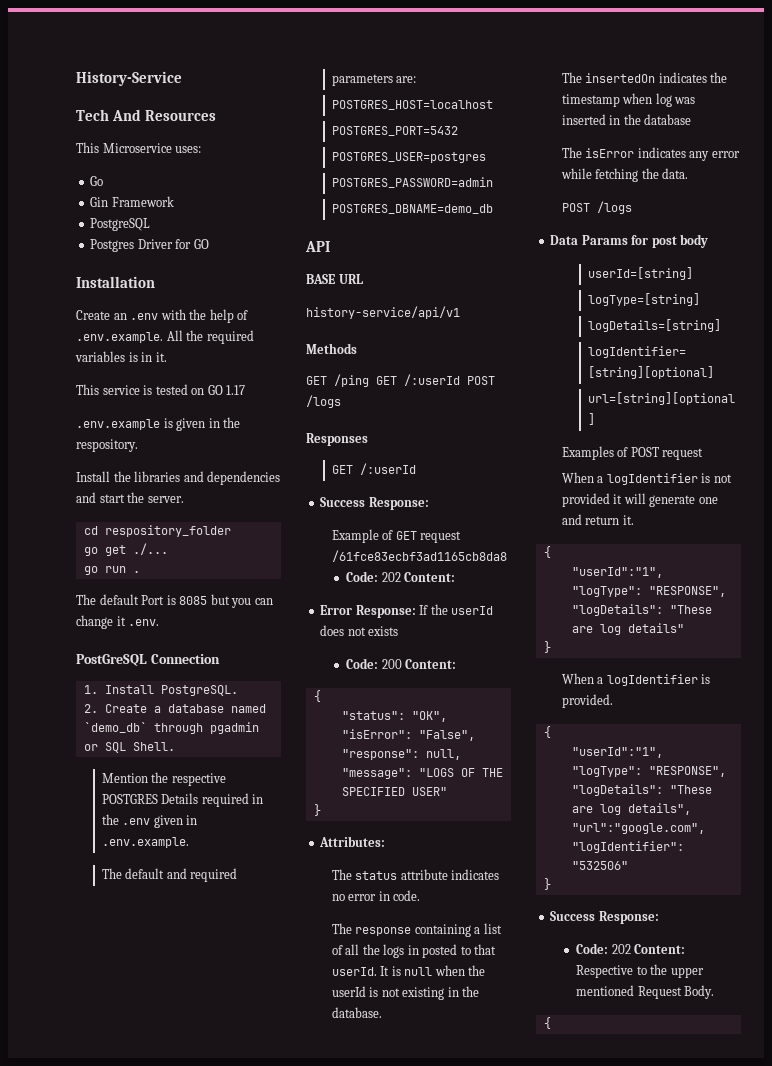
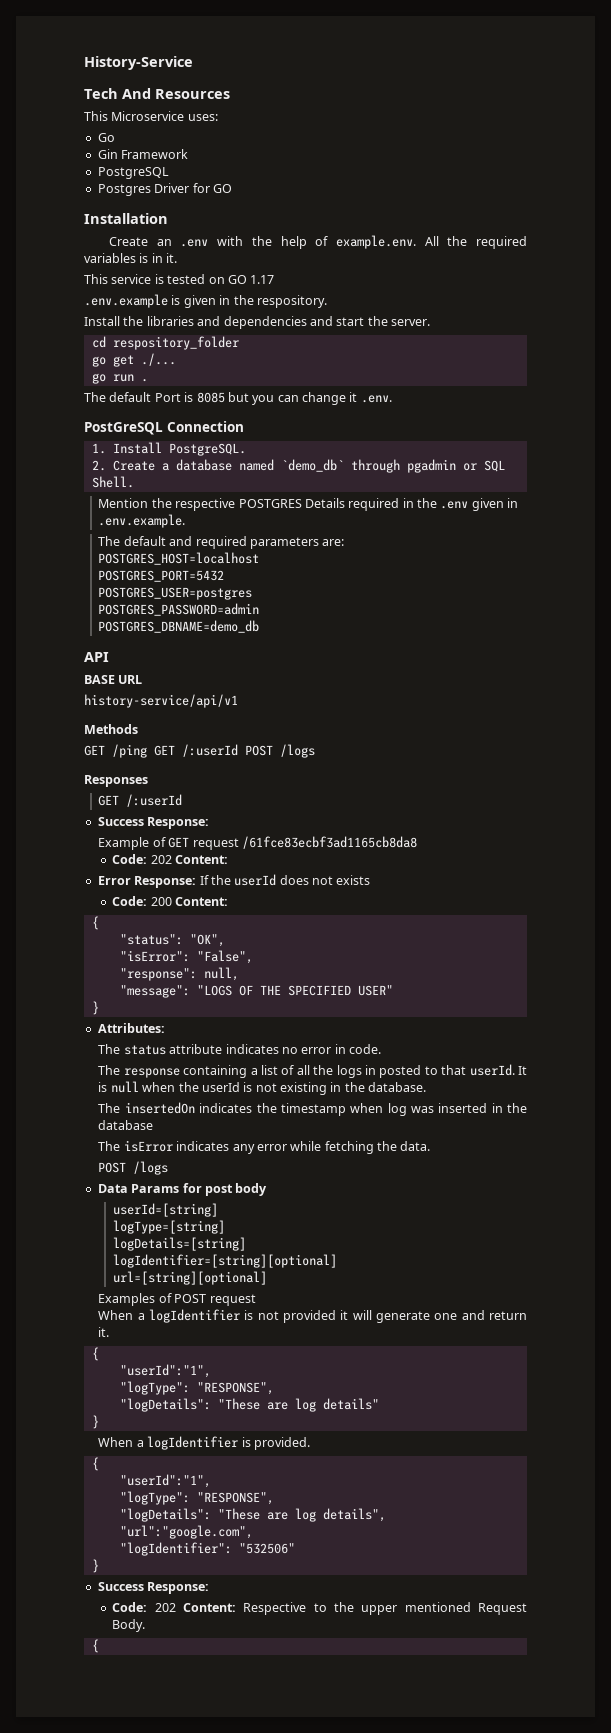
- Create an .env with the help of .env.example. All the required variables is in it.
+ Create an .env with the help of example.env. All the required variables is in it.

